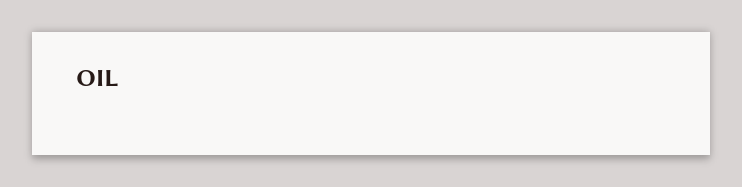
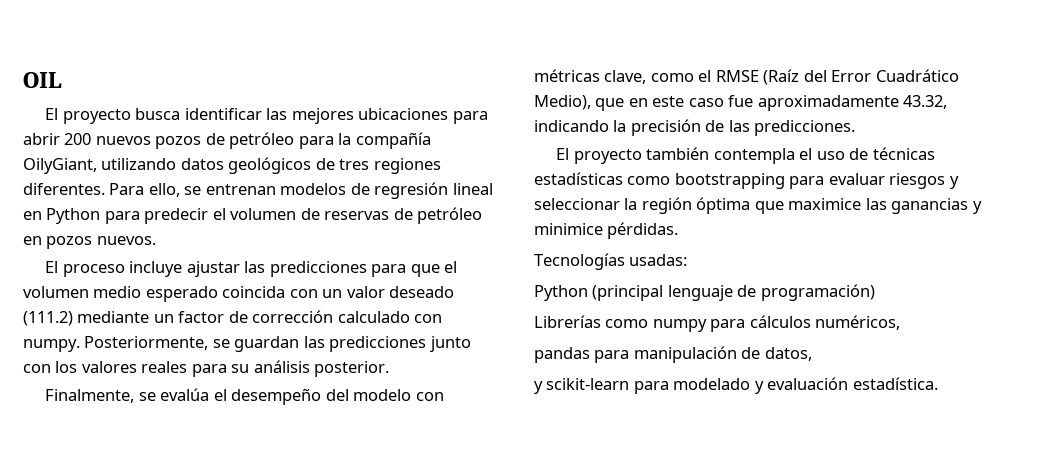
+ El proyecto busca identificar las mejores ubicaciones para abrir 200 nuevos pozos de petróleo para la compañía OilyGiant, utilizando datos geológicos de tres regiones diferentes. Para ello, se entrenan modelos de regresión lineal en Python para predecir el volumen de reservas de petróleo en pozos nuevos.
+ El proceso incluye ajustar las predicciones para que el volumen medio esperado coincida con un valor deseado (111.2) mediante un factor de corrección calculado con numpy. Posteriormente, se guardan las predicciones junto con los valores reales para su análisis posterior.
+ Finalmente, se evalúa el desempeño del modelo con métricas clave, como el RMSE (Raíz del Error Cuadrático Medio), que en este caso fue aproximadamente 43.32, indicando la precisión de las predicciones.
+ El proyecto también contempla el uso de técnicas estadísticas como bootstrapping para evaluar riesgos y seleccionar la región óptima que maximice las ganancias y minimice pérdidas.
+ Tecnologías usadas:
+ Python (principal lenguaje de programación)
+ Librerías como numpy para cálculos numéricos,
+ pandas para manipulación de datos,
+ y scikit-learn para modelado y evaluación estadística.

